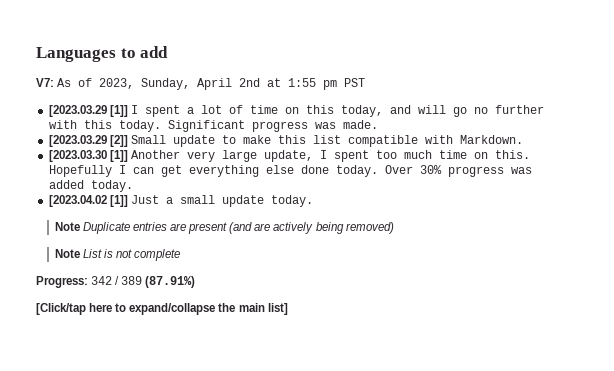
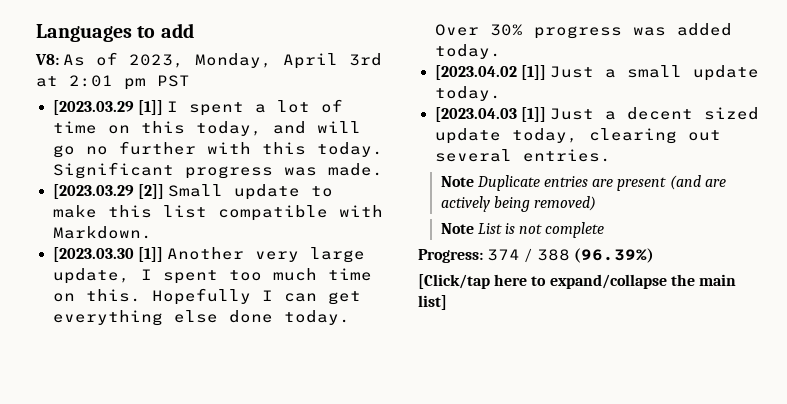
- V7: As of 2023, Sunday, April 2nd at 1:55 pm PST
+ V8: As of 2023, Monday, April 3rd at 2:01 pm PST
+ [2023.04.03 [1]] Just a decent sized update today, clearing out several entries.
- Progress: 342 / 389 (87.91%)
+ Progress: 374 / 388 (96.39%)

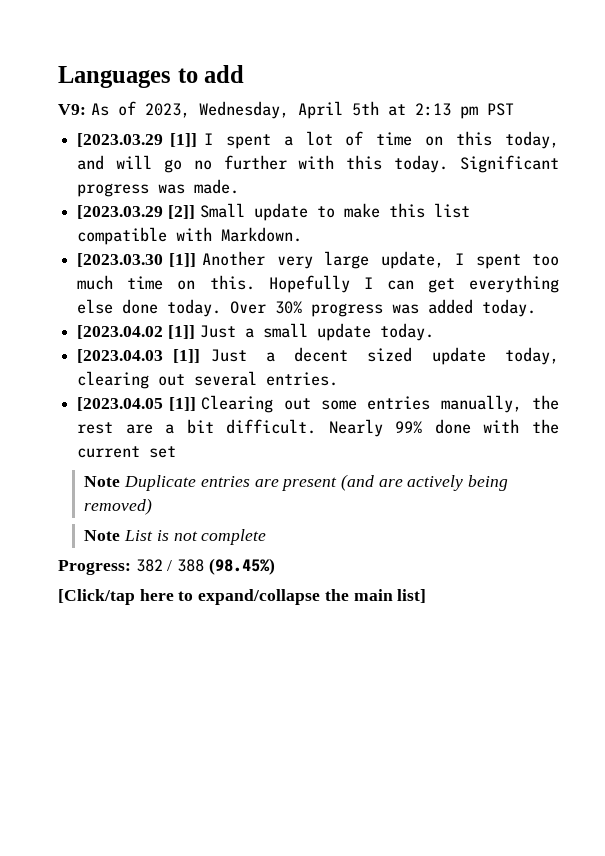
- V8: As of 2023, Monday, April 3rd at 2:01 pm PST
+ V9: As of 2023, Wednesday, April 5th at 2:13 pm PST
+ [2023.04.05 [1]] Clearing out some entries manually, the rest are a bit difficult. Nearly 99% done with the current set
- Progress: 374 / 388 (96.39%)
+ Progress: 382 / 388 (98.45%)

